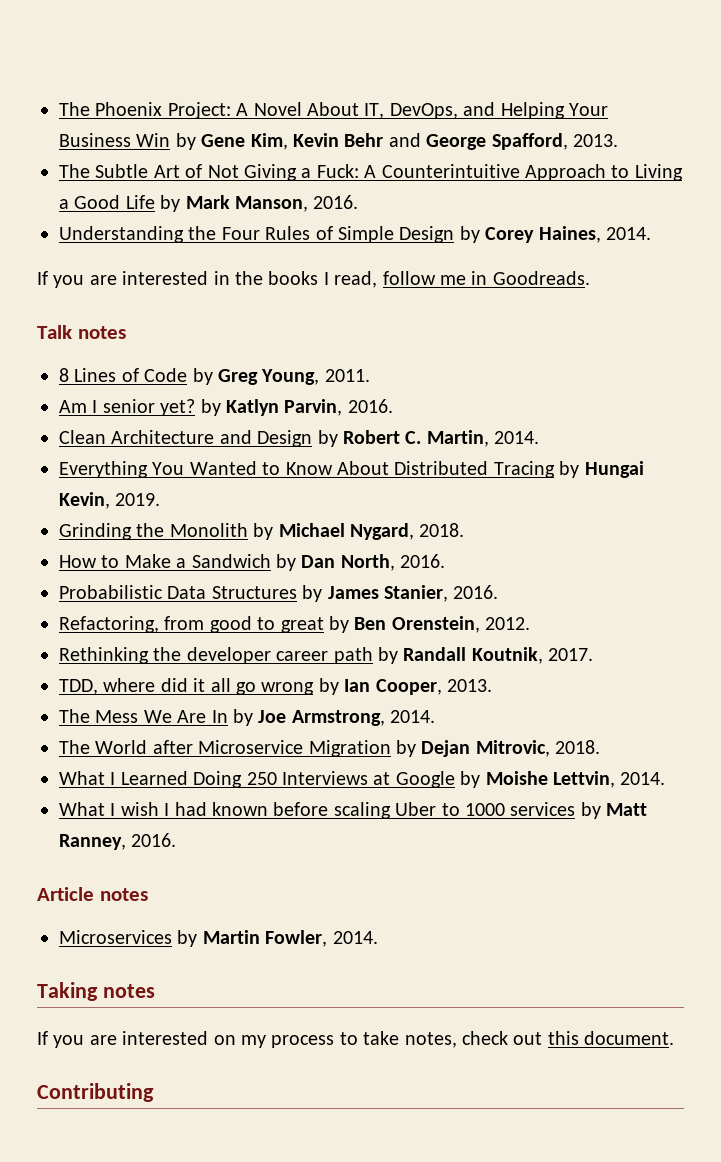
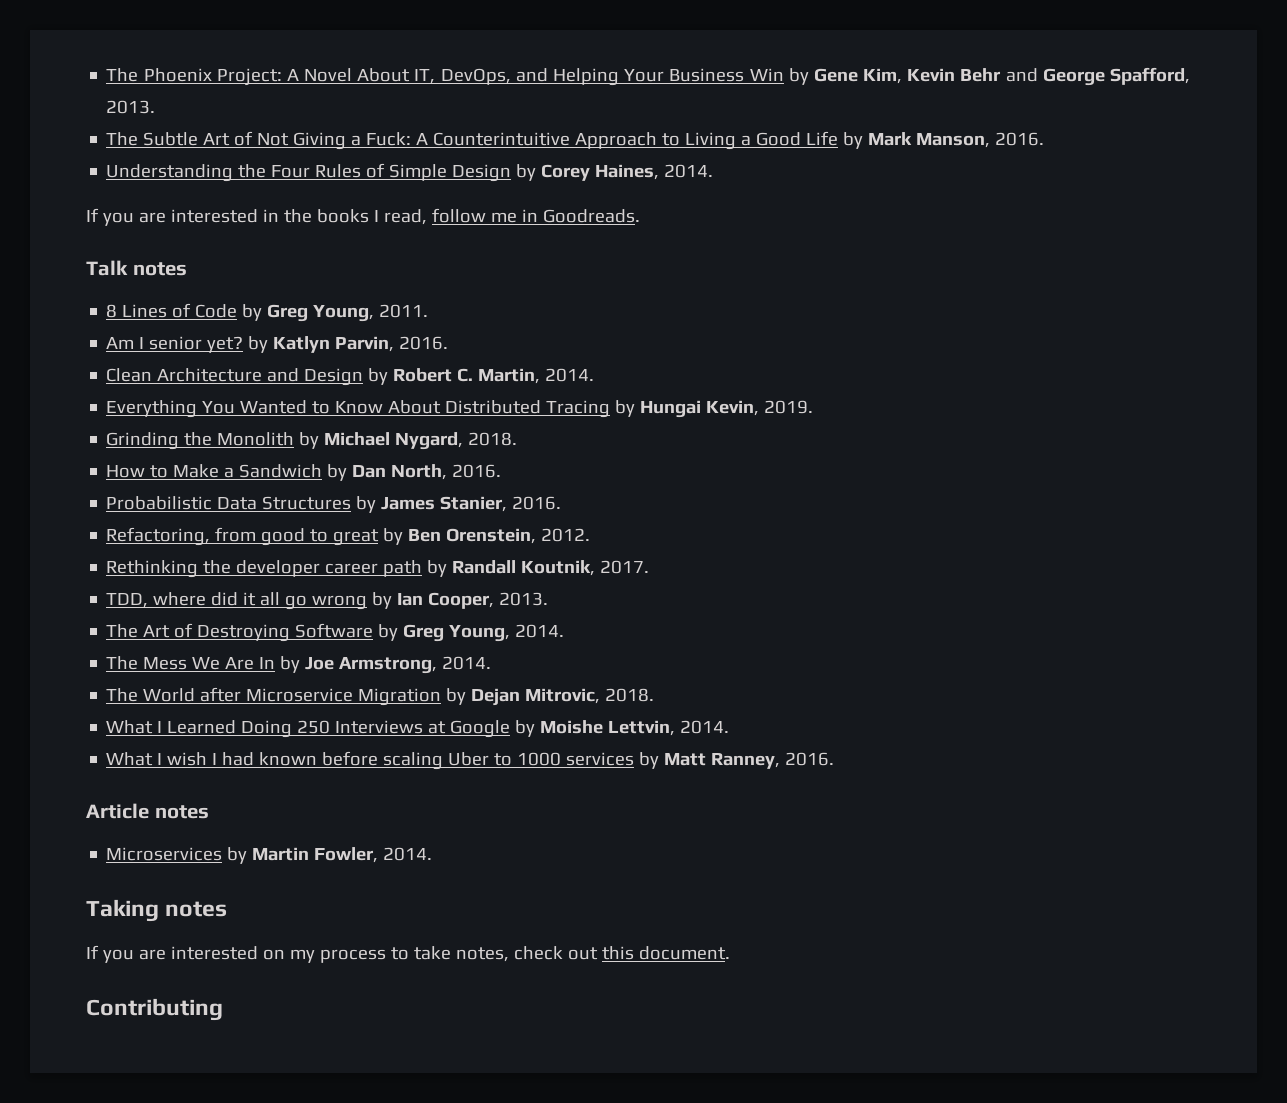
+ The Art of Destroying Software by Greg Young, 2014.

